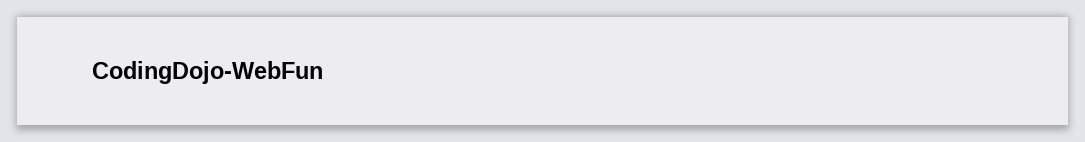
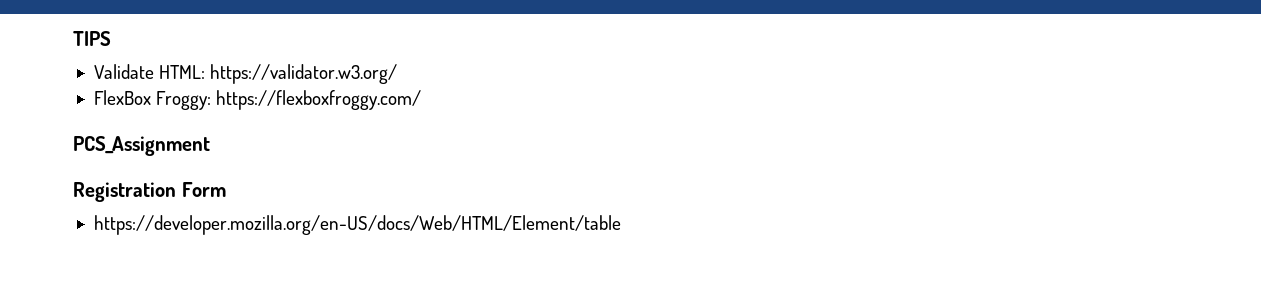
- CodingDojo-WebFun
+ TIPS
+ Validate HTML: https://validator.w3.org/
+ FlexBox Froggy: https://flexboxfroggy.com/
+ PCS_Assignment
+ Registration Form
+ https://developer.mozilla.org/en-US/docs/Web/HTML/Element/table

